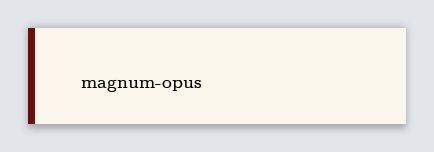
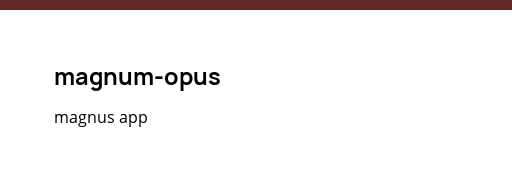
+ magnus app

